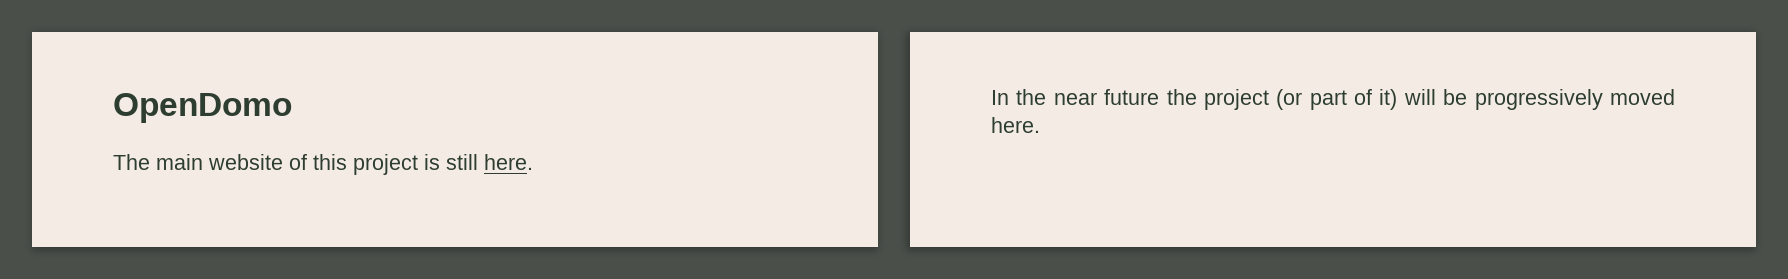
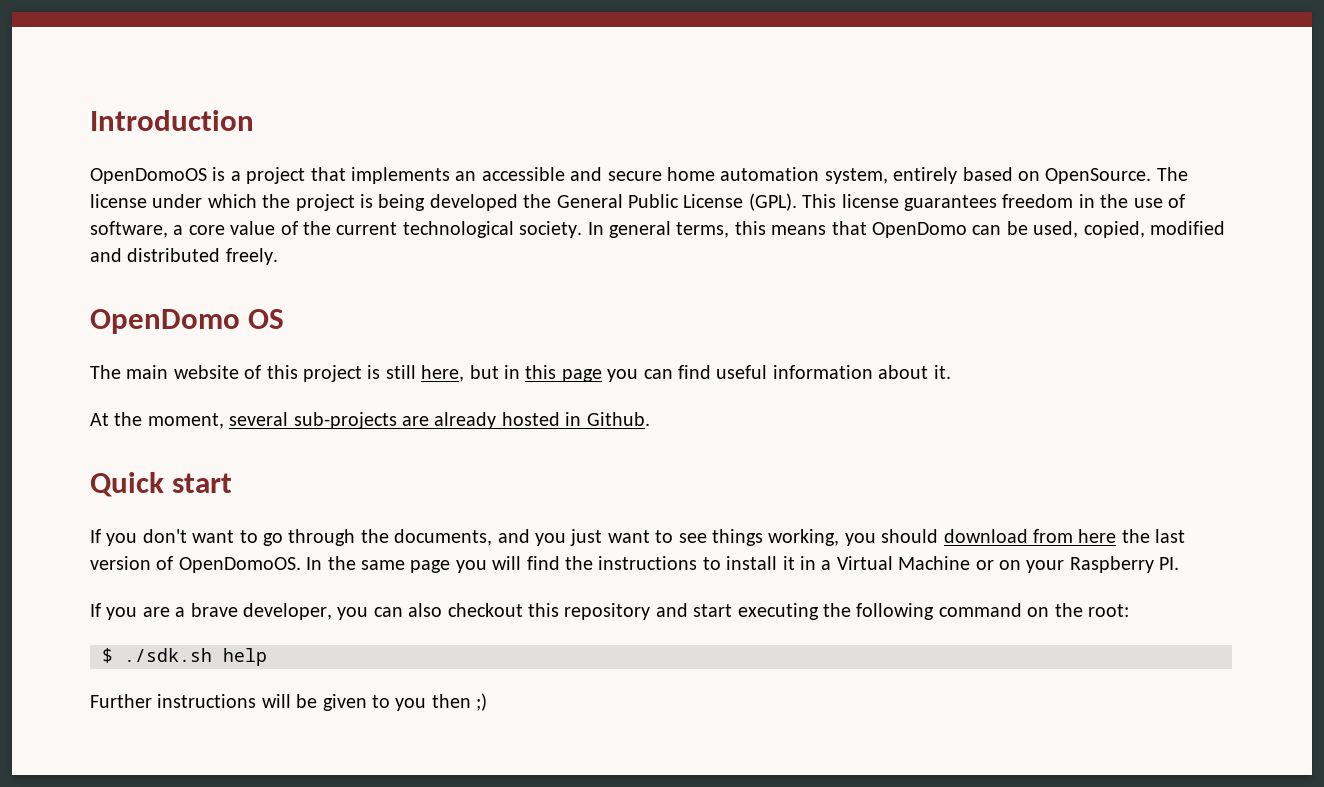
- OpenDomo
+ Introduction
+ OpenDomoOS is a project that implements an accessible and secure home automation system, entirely based on OpenSource. The license under which the project is being developed the General Public License (GPL). This license guarantees freedom in the use of software, a core value of the current technological society. In general terms, this means that OpenDomo can be used, copied, modified and distributed freely.
+ OpenDomo OS
- The main website of this project is still here.
- In the near future the project (or part of it) will be progressively moved here.
+ The main website of this project is still here, but in this page you can find useful information about it.
+ At the moment, several sub-projects are already hosted in Github.
+ Quick start
+ If you don't want to go through the documents, and you just want to see things working, you should download from here the last version of OpenDomoOS. In the same page you will find the instructions to install it in a Virtual Machine or on your Raspberry PI.
+ If you are a brave developer, you can also checkout this repository and start executing the following command on the root:
+ $ ./sdk.sh help
+ Further instructions will be given to you then ;)

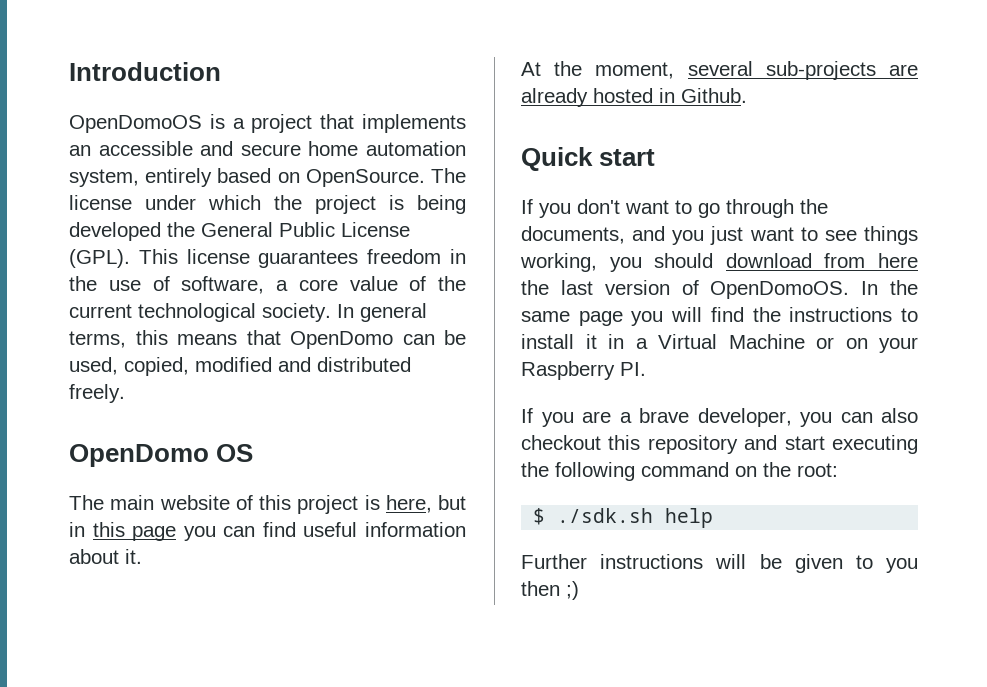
- The main website of this project is still here, but in this page you can find useful information about it.
+ The main website of this project is here, but in this page you can find useful information about it.

